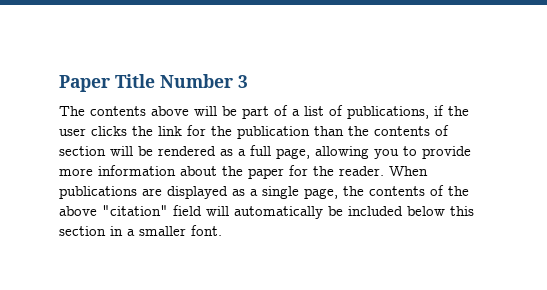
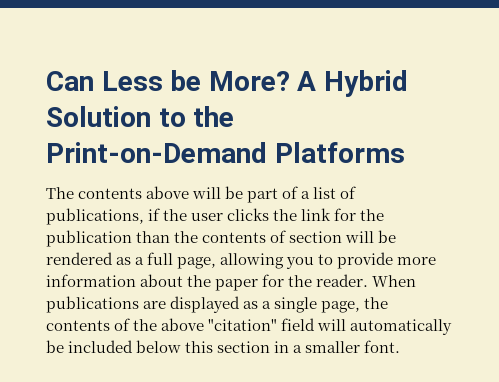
- Paper Title Number 3
+ Can Less be More? A Hybrid Solution to the Print-on-Demand Platforms

